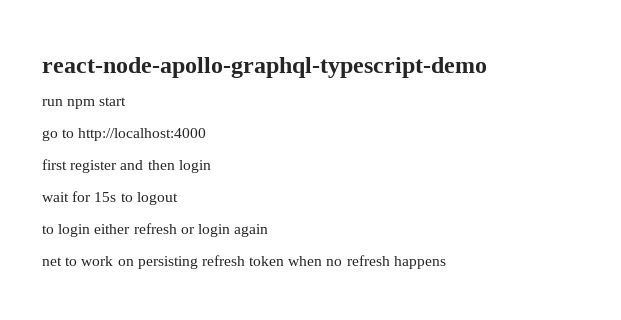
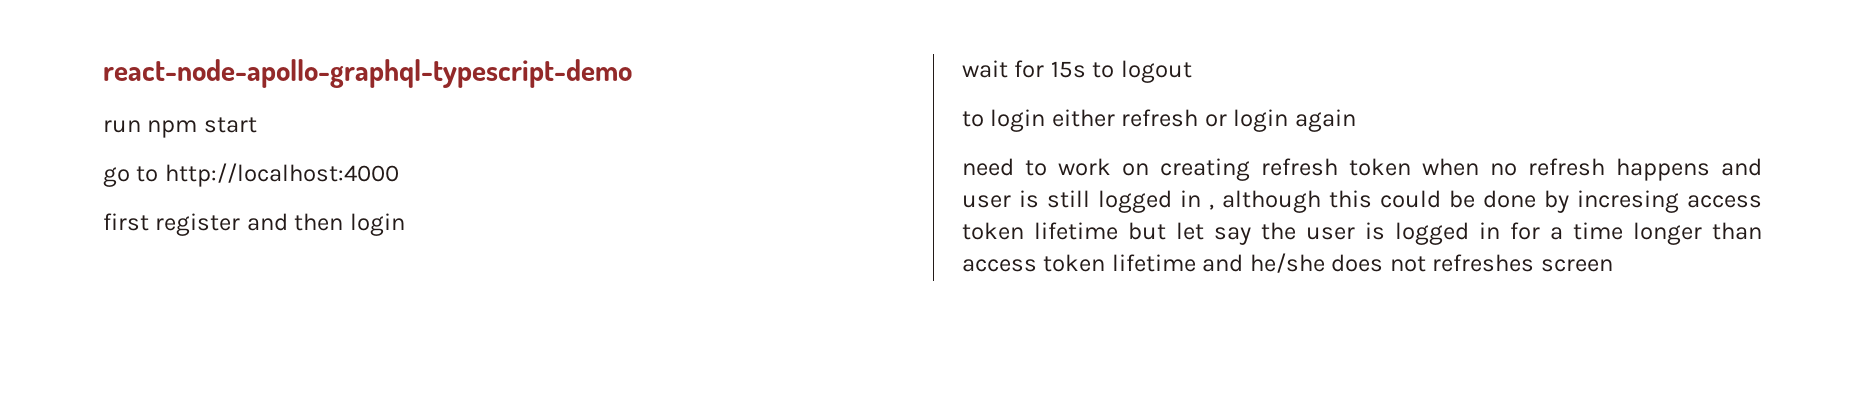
- net to work on persisting refresh token when no refresh happens
+ need to work on creating refresh token when no refresh happens and user is still logged in , although this could be done by incresing access token lifetime but let say the user is logged in for a time longer than access token lifetime and he/she does not refreshes screen

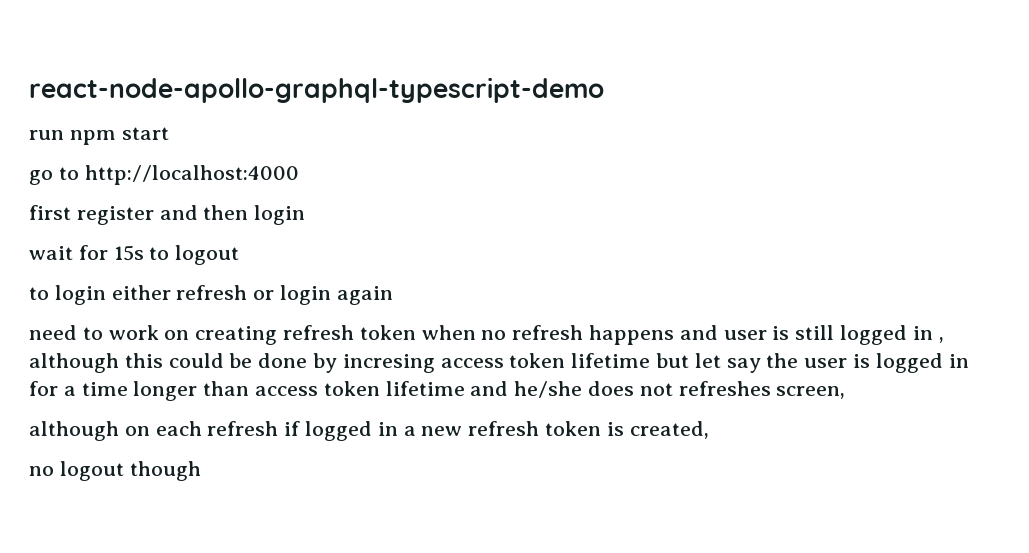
- need to work on creating refresh token when no refresh happens and user is still logged in , although this could be done by incresing access token lifetime but let say the user is logged in for a time longer than access token lifetime and he/she does not refreshes screen
+ need to work on creating refresh token when no refresh happens and user is still logged in , although this could be done by incresing access token lifetime but let say the user is logged in for a time longer than access token lifetime and he/she does not refreshes screen,
+ although on each refresh if logged in a new refresh token is created,
+ no logout though

